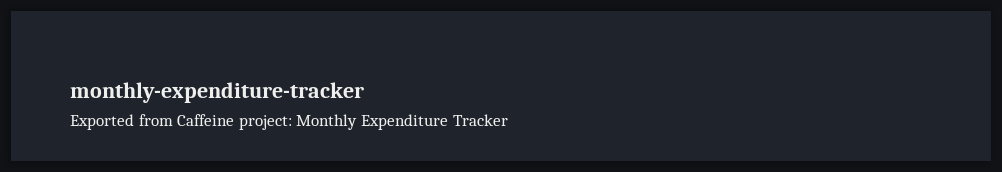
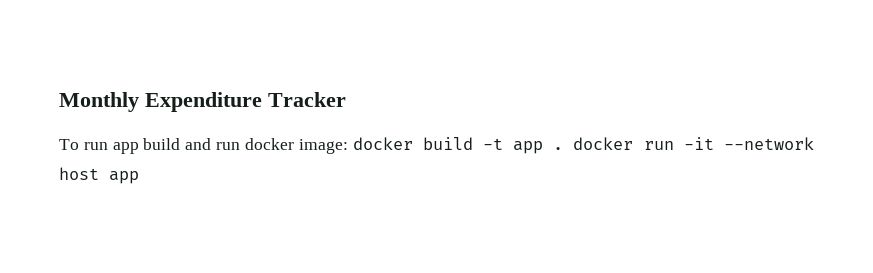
- monthly-expenditure-tracker
- Exported from Caffeine project: Monthly Expenditure Tracker
+ Monthly Expenditure Tracker
+ To run app build and run docker image: docker build -t app . docker run -it --network host app

